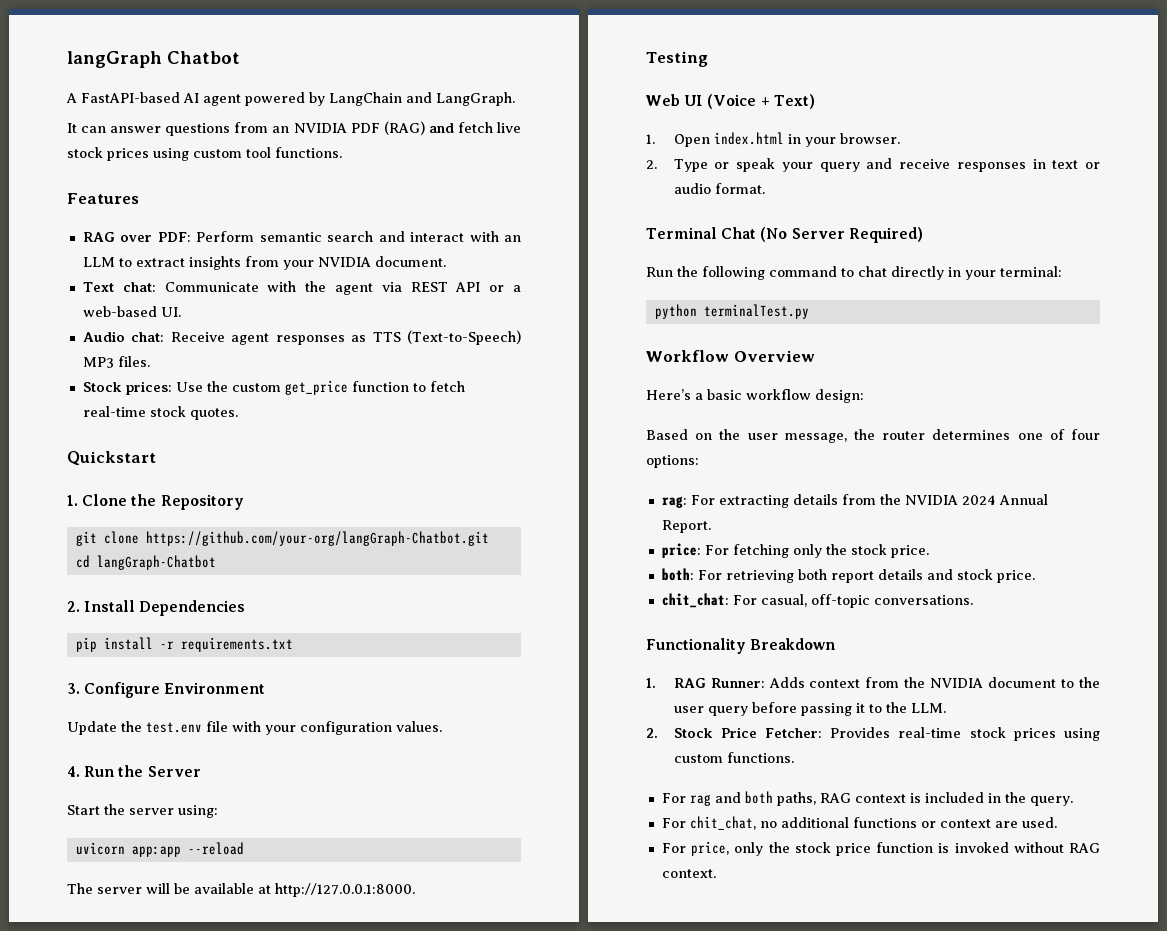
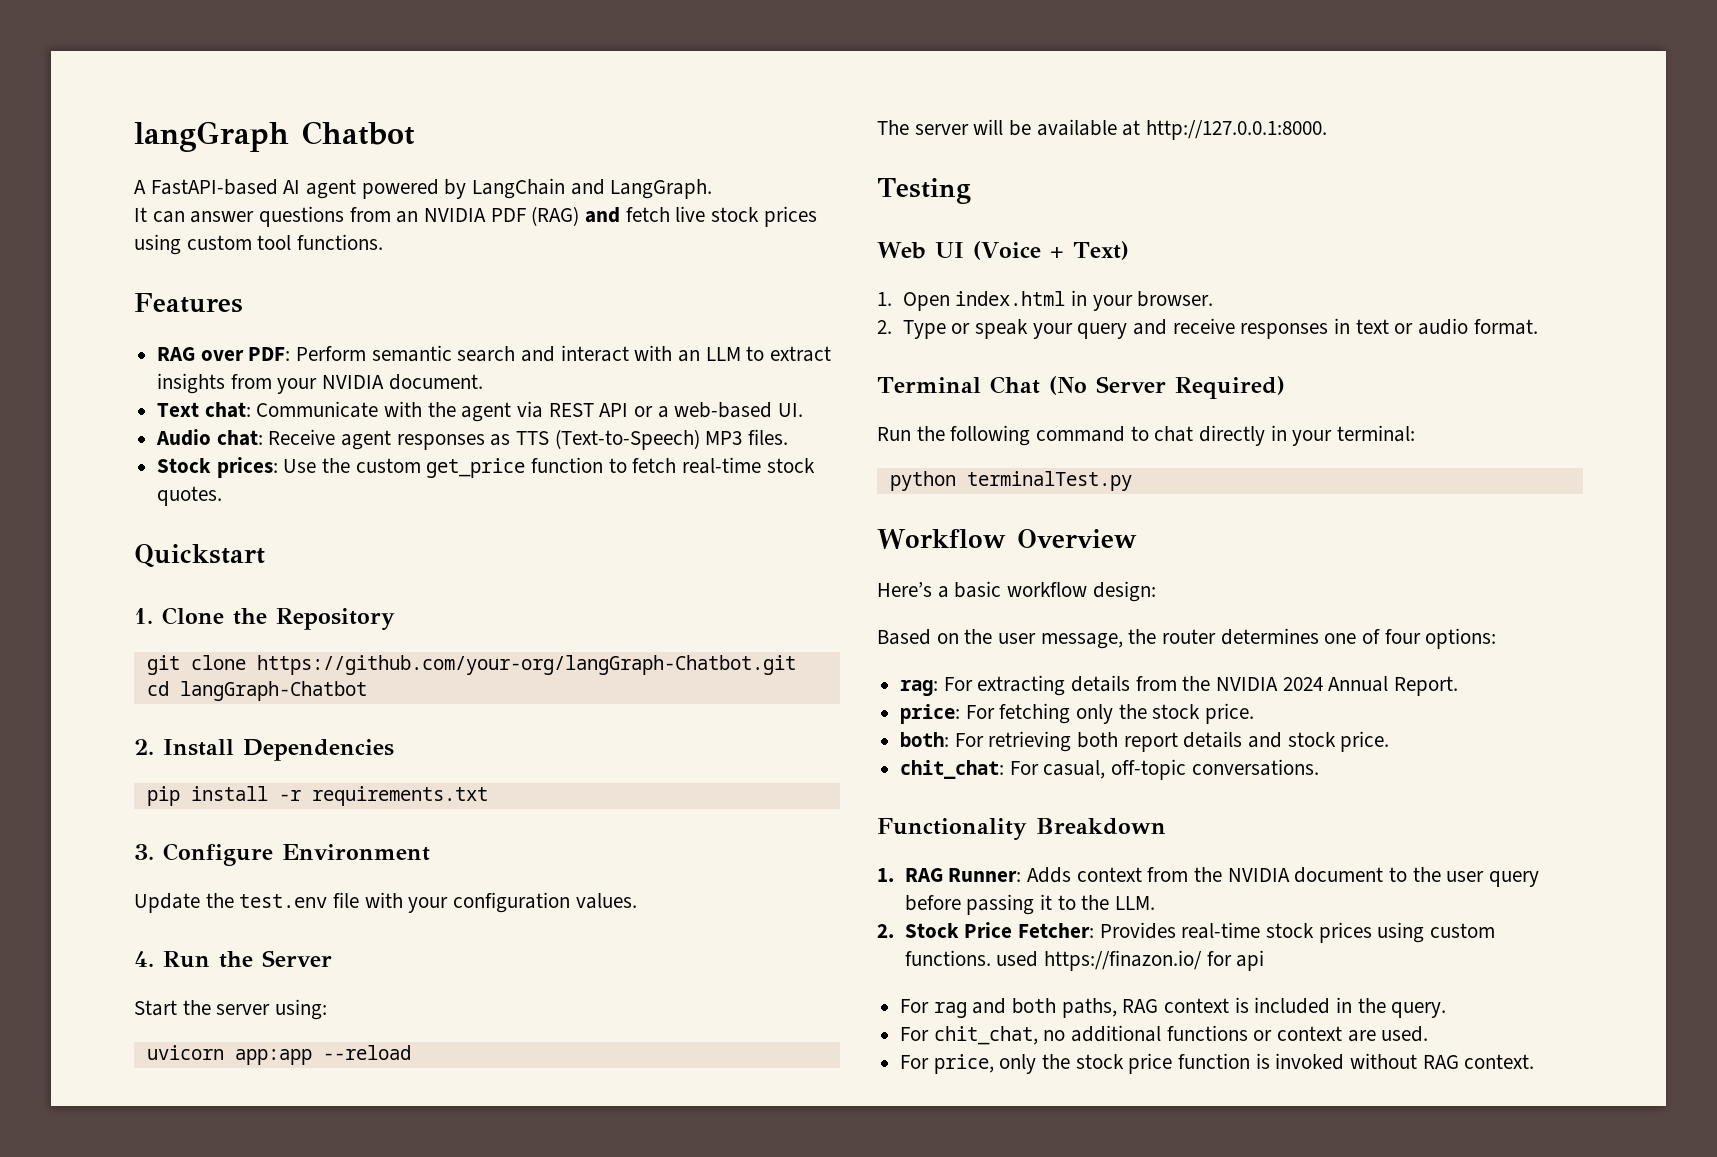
- 2. Stock Price Fetcher: Provides real-time stock prices using custom functions.
+ 2. Stock Price Fetcher: Provides real-time stock prices using custom functions. used https://finazon.io/ for api

